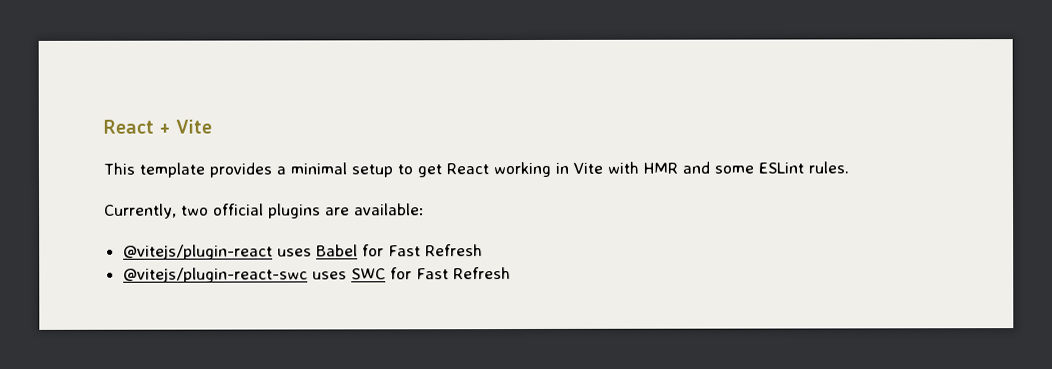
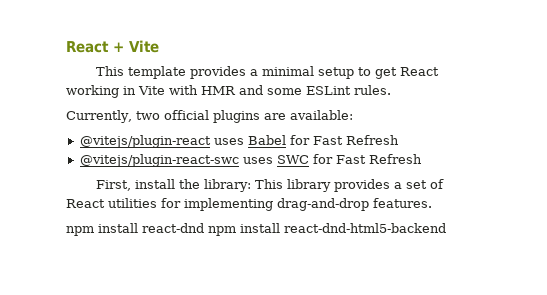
+ First, install the library: This library provides a set of React utilities for implementing drag-and-drop features.
+ npm install react-dnd npm install react-dnd-html5-backend

